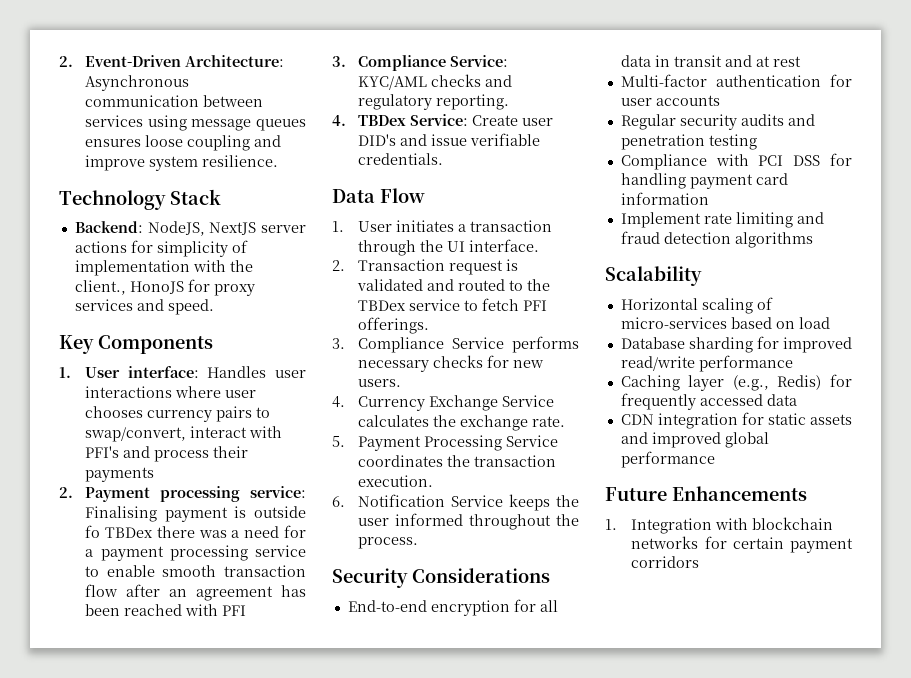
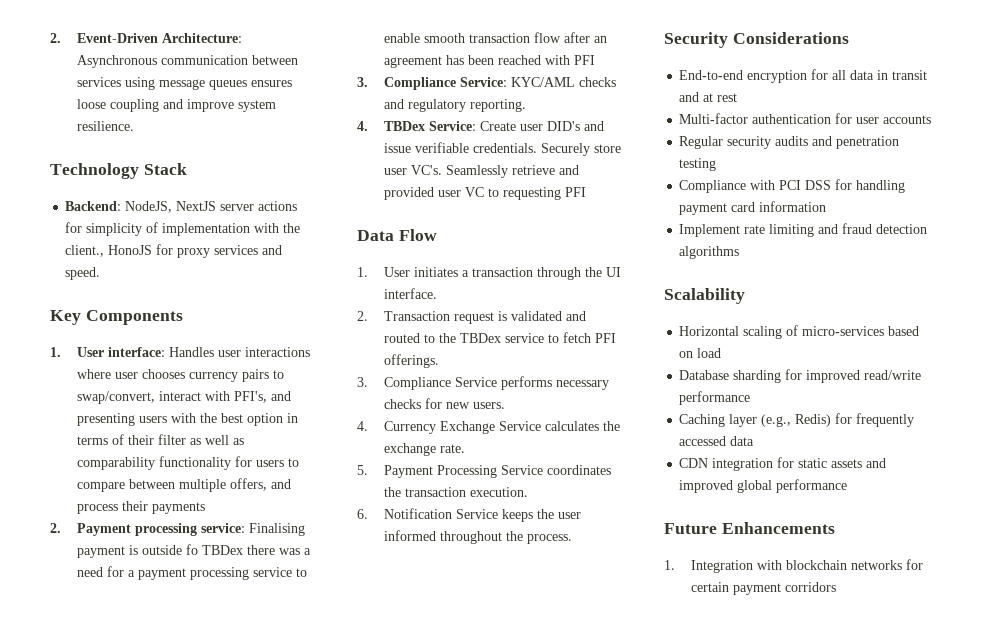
- 1. User interface: Handles user interactions where user chooses currency pairs to swap/convert, interact with PFI's and process their payments
+ 1. User interface: Handles user interactions where user chooses currency pairs to swap/convert, interact with PFI's, and presenting users with the best option in terms of their filter as well as comparability functionality for users to compare between multiple offers, and process their payments
+ Securely store user VC's. Seamlessly retrieve and provided user VC to requesting PFI

